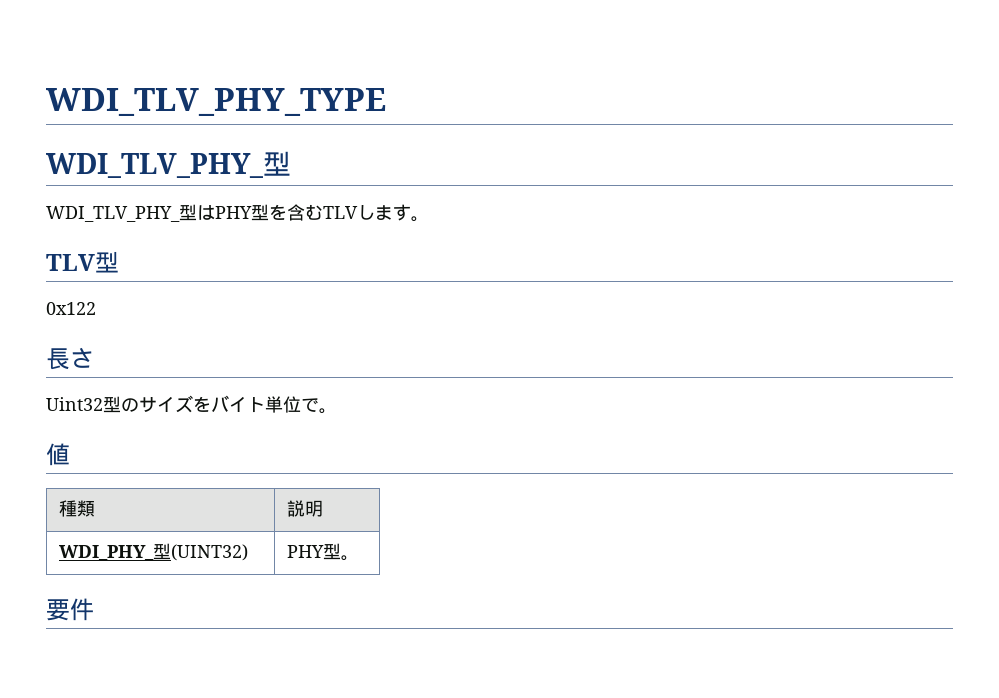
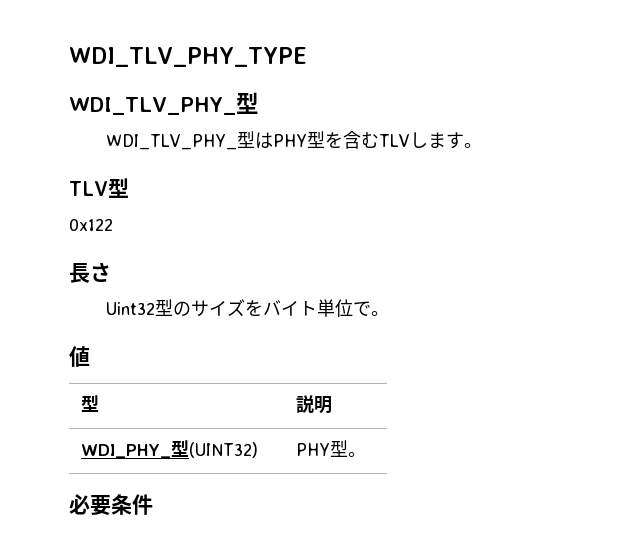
- 種類 | 説明
+ 型 | 説明
- 要件
+ 必要条件

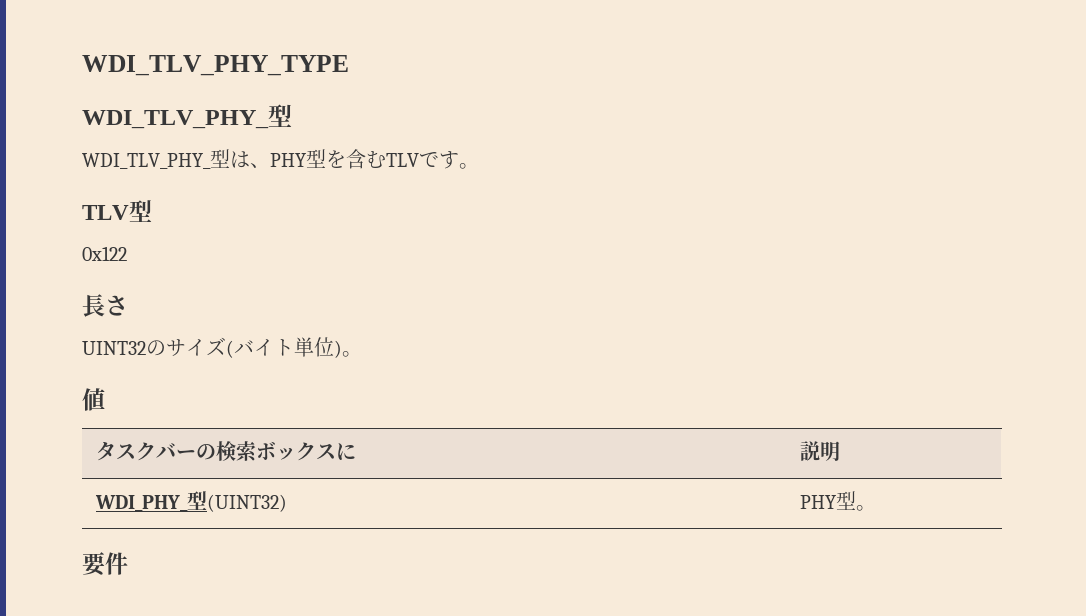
- WDI_TLV_PHY_型はPHY型を含むTLVします。
+ WDI_TLV_PHY_型は、PHY型を含むTLVです。
- Uint32型のサイズをバイト単位で。
+ UINT32のサイズ(バイト単位)。
- 型 | 説明
+ タスクバーの検索ボックスに | 説明
- 必要条件
+ 要件

